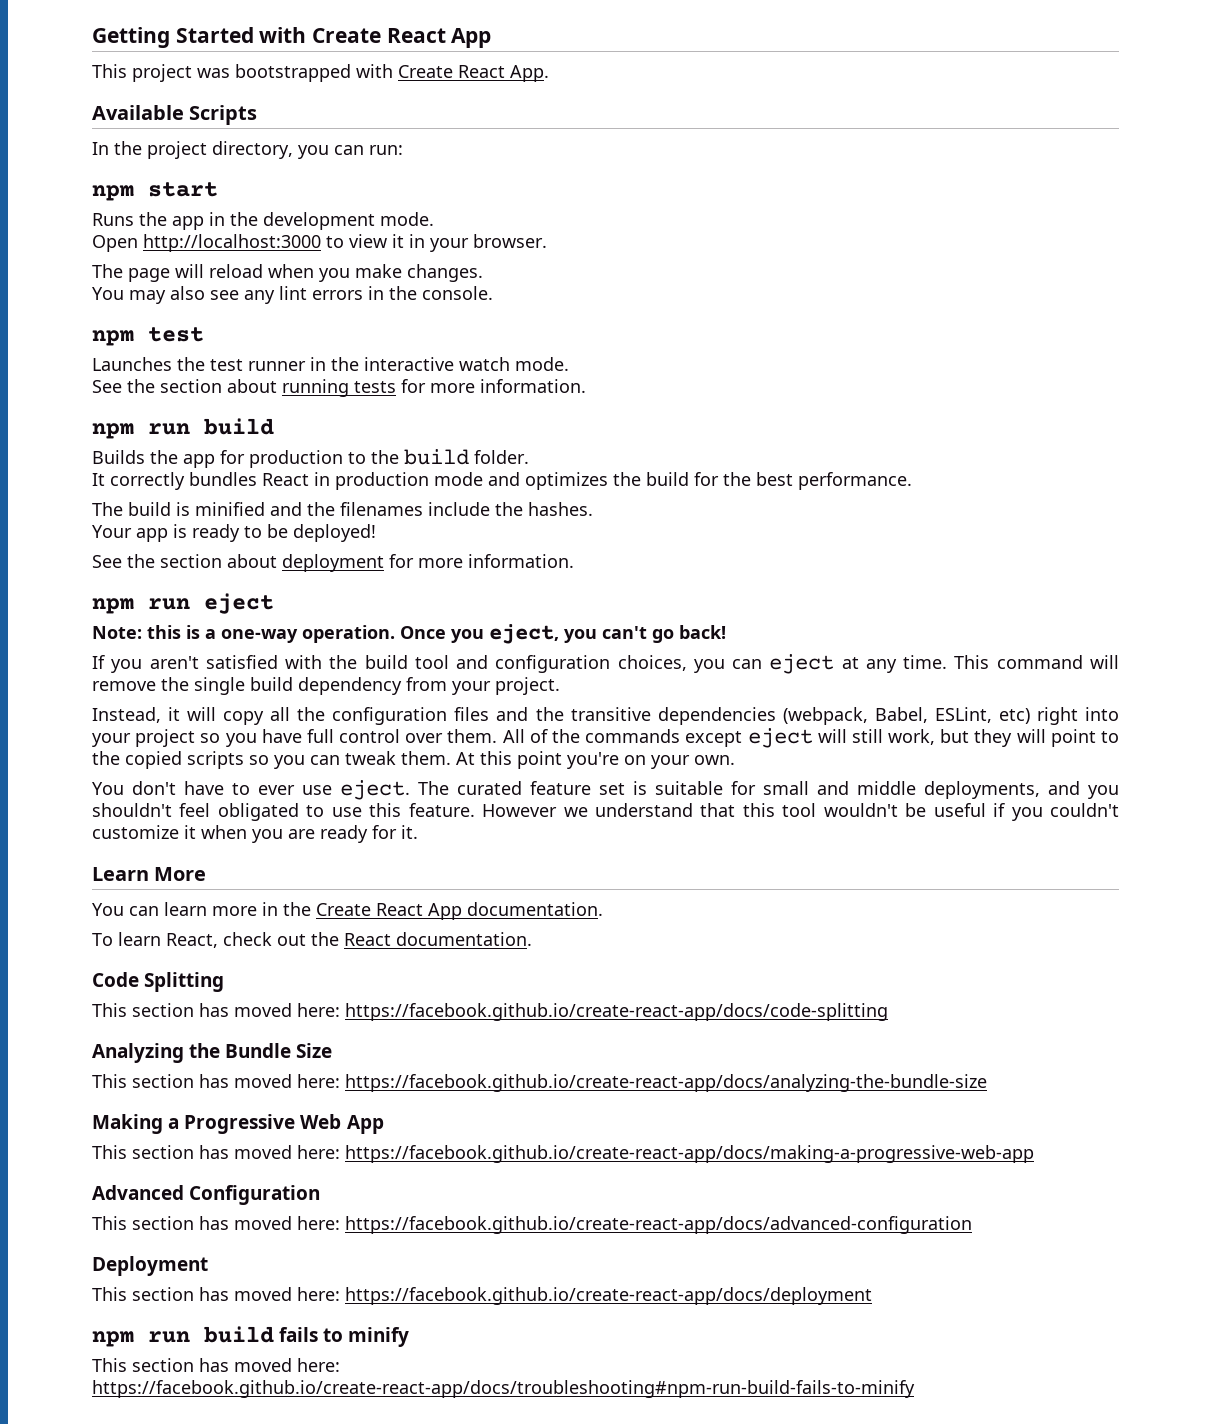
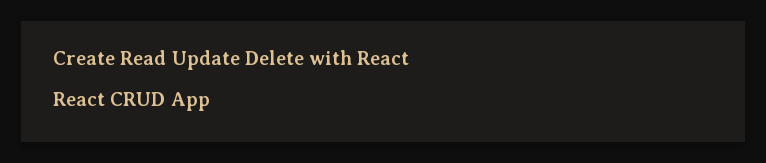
- Getting Started with Create React App
- This project was bootstrapped with Create React App.
- Available Scripts
- In the project directory, you can run:
- npm start
- Runs the app in the development mode.
- Open http://localhost:3000 to view it in your browser.
- The page will reload when you make changes.
- You may also see any lint errors in the console.
- npm test
- Launches the test runner in the interactive watch mode.
- See the section about running tests for more information.
- npm run build
- Builds the app for production to the build folder.
- It correctly bundles React in production mode and optimizes the build for the best performance.
- The build is minified and the filenames include the hashes.
- Your app is ready to be deployed!
- See the section about deployment for more information.
- npm run eject
- Note: this is a one-way operation. Once you eject, you can't go back!
- If you aren't satisfied with the build tool and configuration choices, you can eject at any time. This command will remove the single build dependency from your project.
- Instead, it will copy all the configuration files and the transitive dependencies (webpack, Babel, ESLint, etc) right into your project so you have full control over them. All of the commands except eject will still work, but they will point to the copied scripts so you can tweak them. At this point you're on your own.
- You don't have to ever use eject. The curated feature set is suitable for small and middle deployments, and you shouldn't feel obligated to use this feature. However we understand that this tool wouldn't be useful if you couldn't customize it when you are ready for it.
- Learn More
- You can learn more in the Create React App documentation.
- To learn React, check out the React documentation.
- Code Splitting
- This section has moved here: https://facebook.github.io/create-react-app/docs/code-splitting
- Analyzing the Bundle Size
- This section has moved here: https://facebook.github.io/create-react-app/docs/analyzing-the-bundle-size
- Making a Progressive Web App
- This section has moved here: https://facebook.github.io/create-react-app/docs/making-a-progressive-web-app
- Advanced Configuration
- This section has moved here: https://facebook.github.io/create-react-app/docs/advanced-configuration
- Deployment
- This section has moved here: https://facebook.github.io/create-react-app/docs/deployment
- npm run build fails to minify
- This section has moved here: https://facebook.github.io/create-react-app/docs/troubleshooting#npm-run-build-fails-to-minify
+ Create Read Update Delete with React
+ React CRUD App

